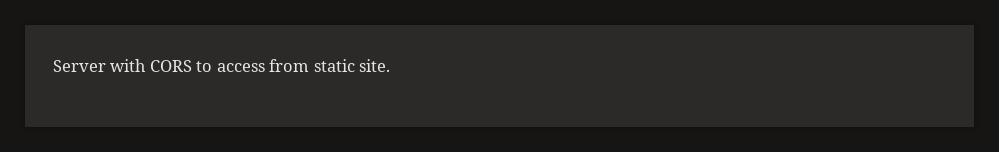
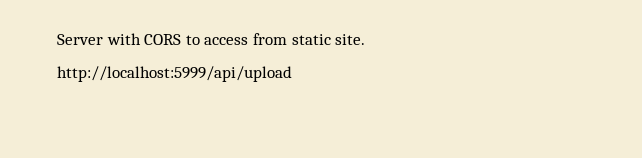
+ http://localhost:5999/api/upload

